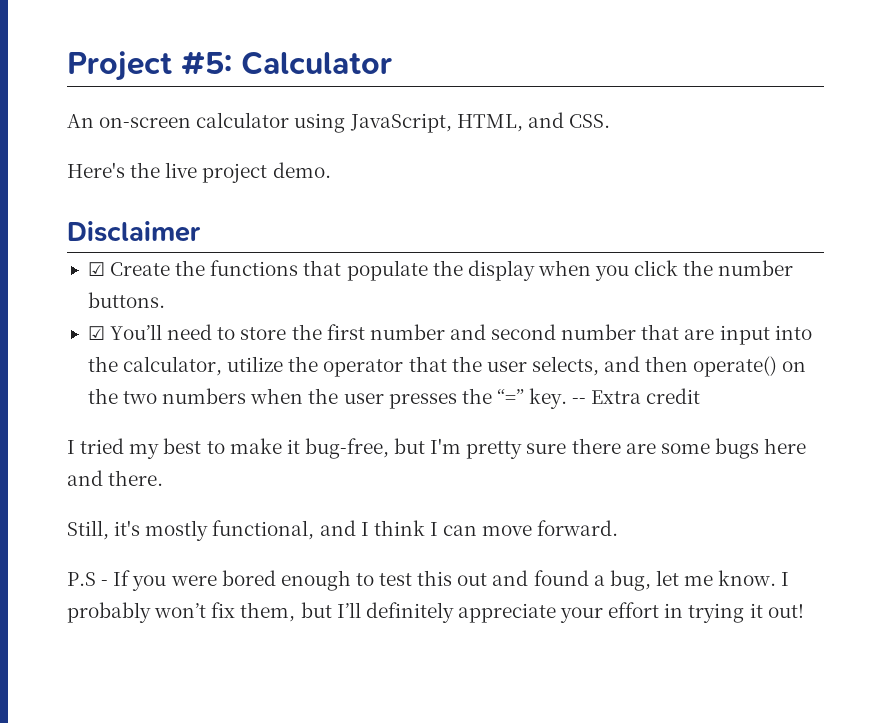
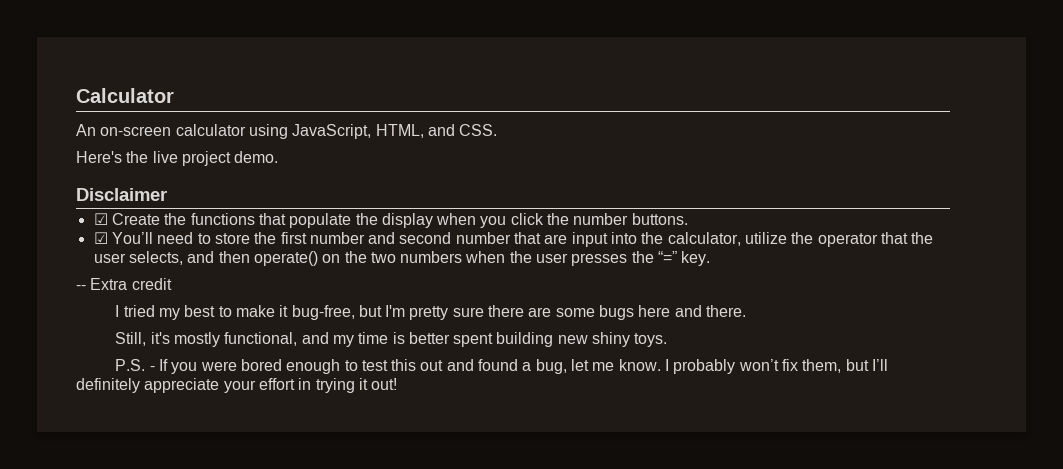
- Project #5: Calculator
+ Calculator
- ☑ You’ll need to store the first number and second number that are input into the calculator, utilize the operator that the user selects, and then operate() on the two numbers when the user presses the “=” key. -- Extra credit
+ ☑ You’ll need to store the first number and second number that are input into the calculator, utilize the operator that the user selects, and then operate() on the two numbers when the user presses the “=” key.
+ -- Extra credit
- Still, it's mostly functional, and I think I can move forward.
- P.S - If you were bored enough to test this out and found a bug, let me know.
+ Still, it's mostly functional, and my time is better spent building new shiny toys.
+ P.S. - If you were bored enough to test this out and found a bug, let me know.

